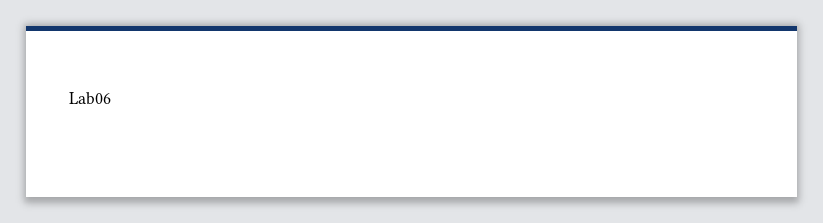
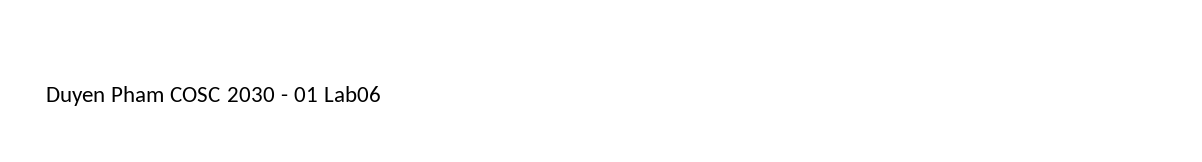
- Lab06
+ Duyen Pham COSC 2030 - 01 Lab06

